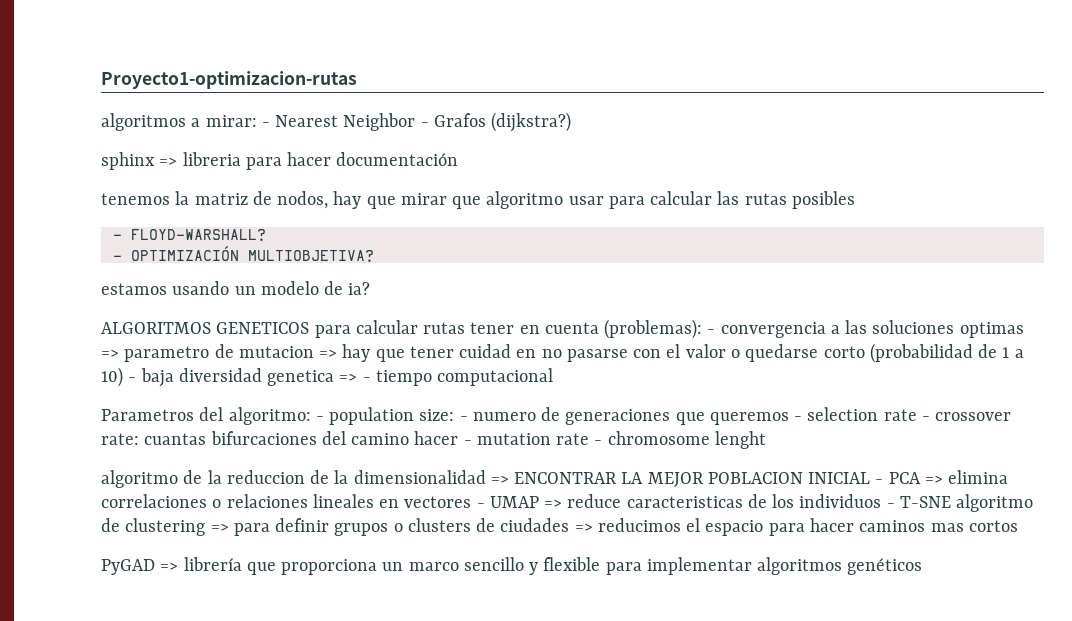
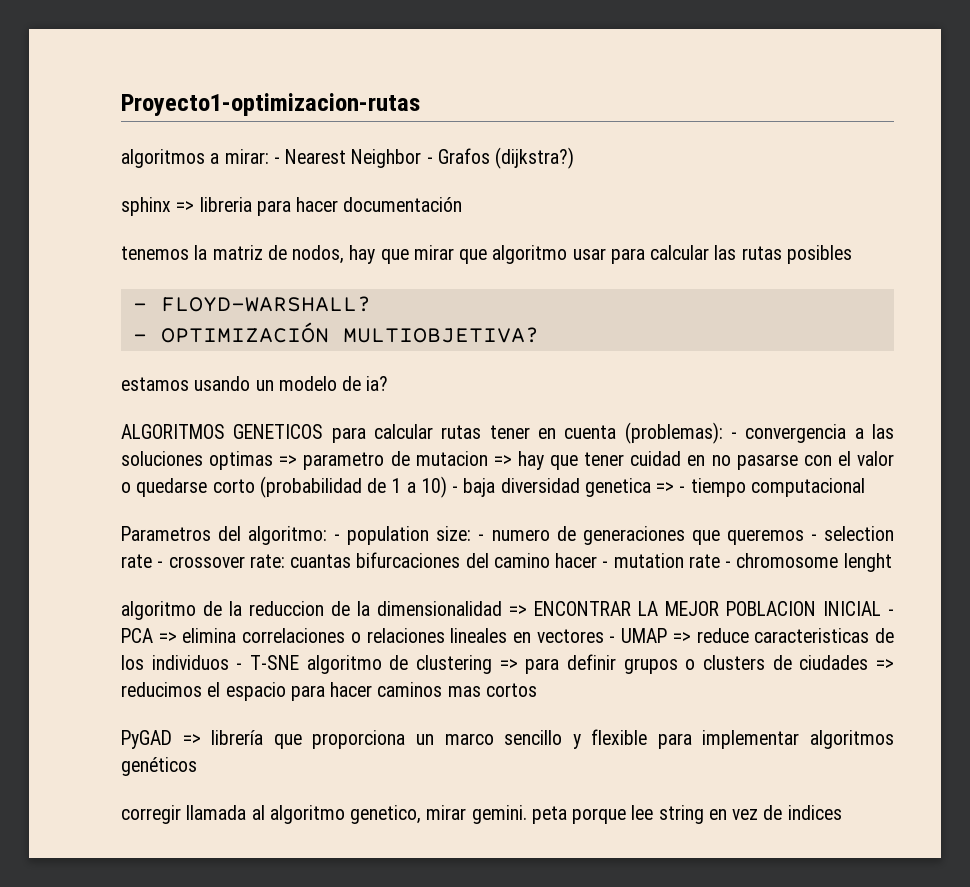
+ corregir llamada al algoritmo genetico, mirar gemini. peta porque lee string en vez de indices

